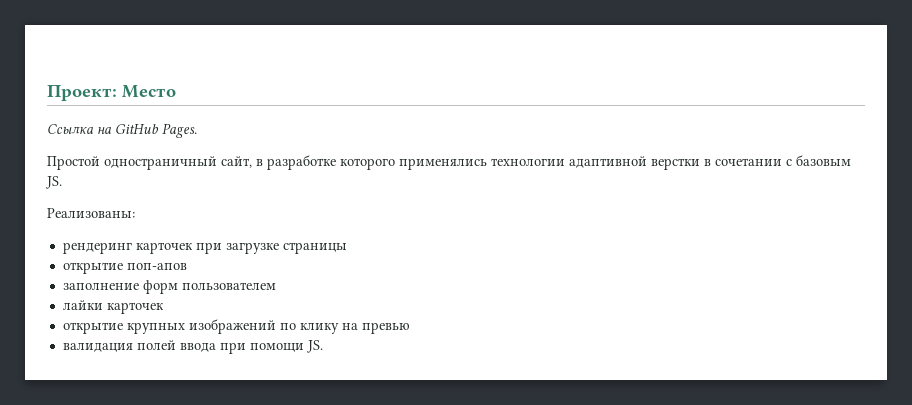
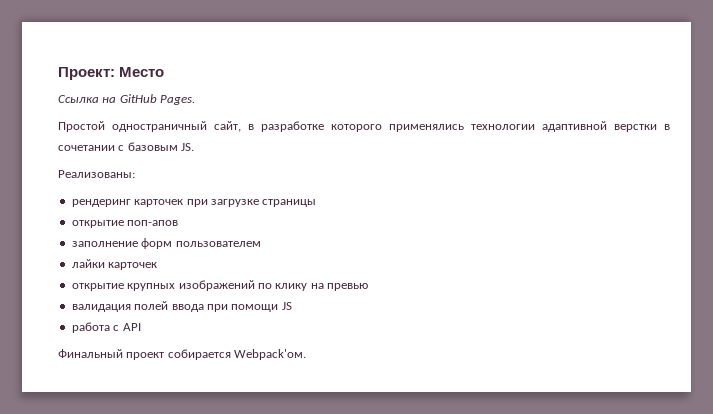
- валидация полей ввода при помощи JS.
+ валидация полей ввода при помощи JS
+ работа с API
+ Финальный проект собирается Webpack'ом.

